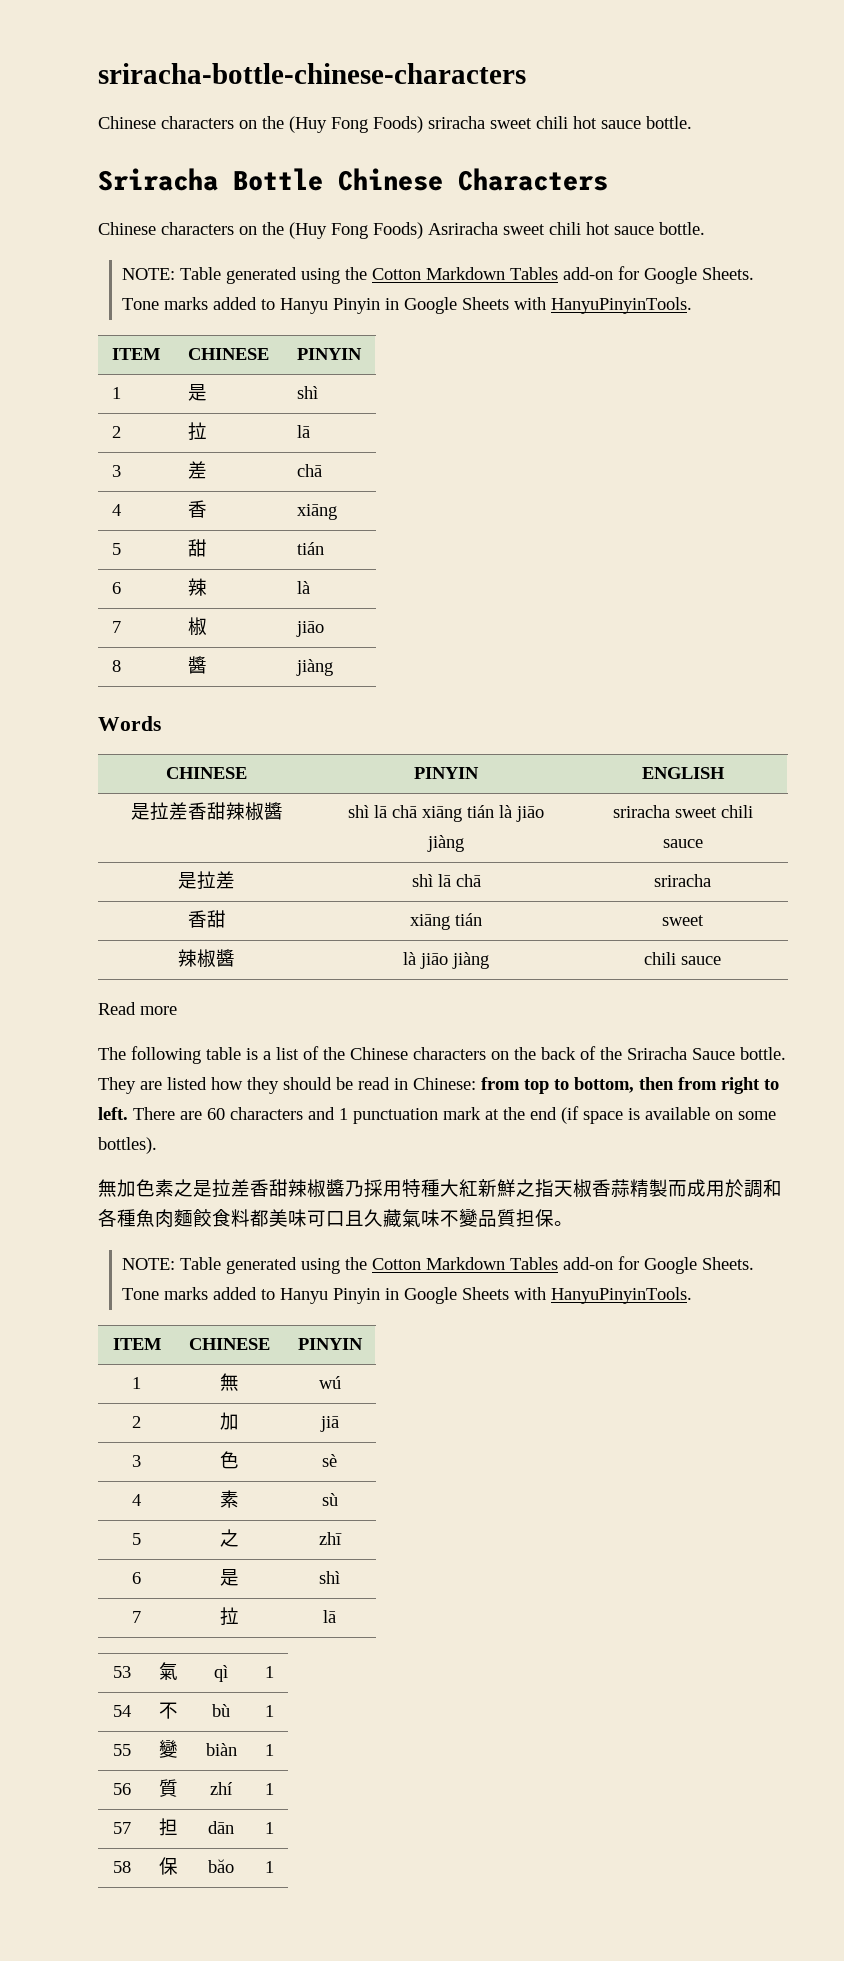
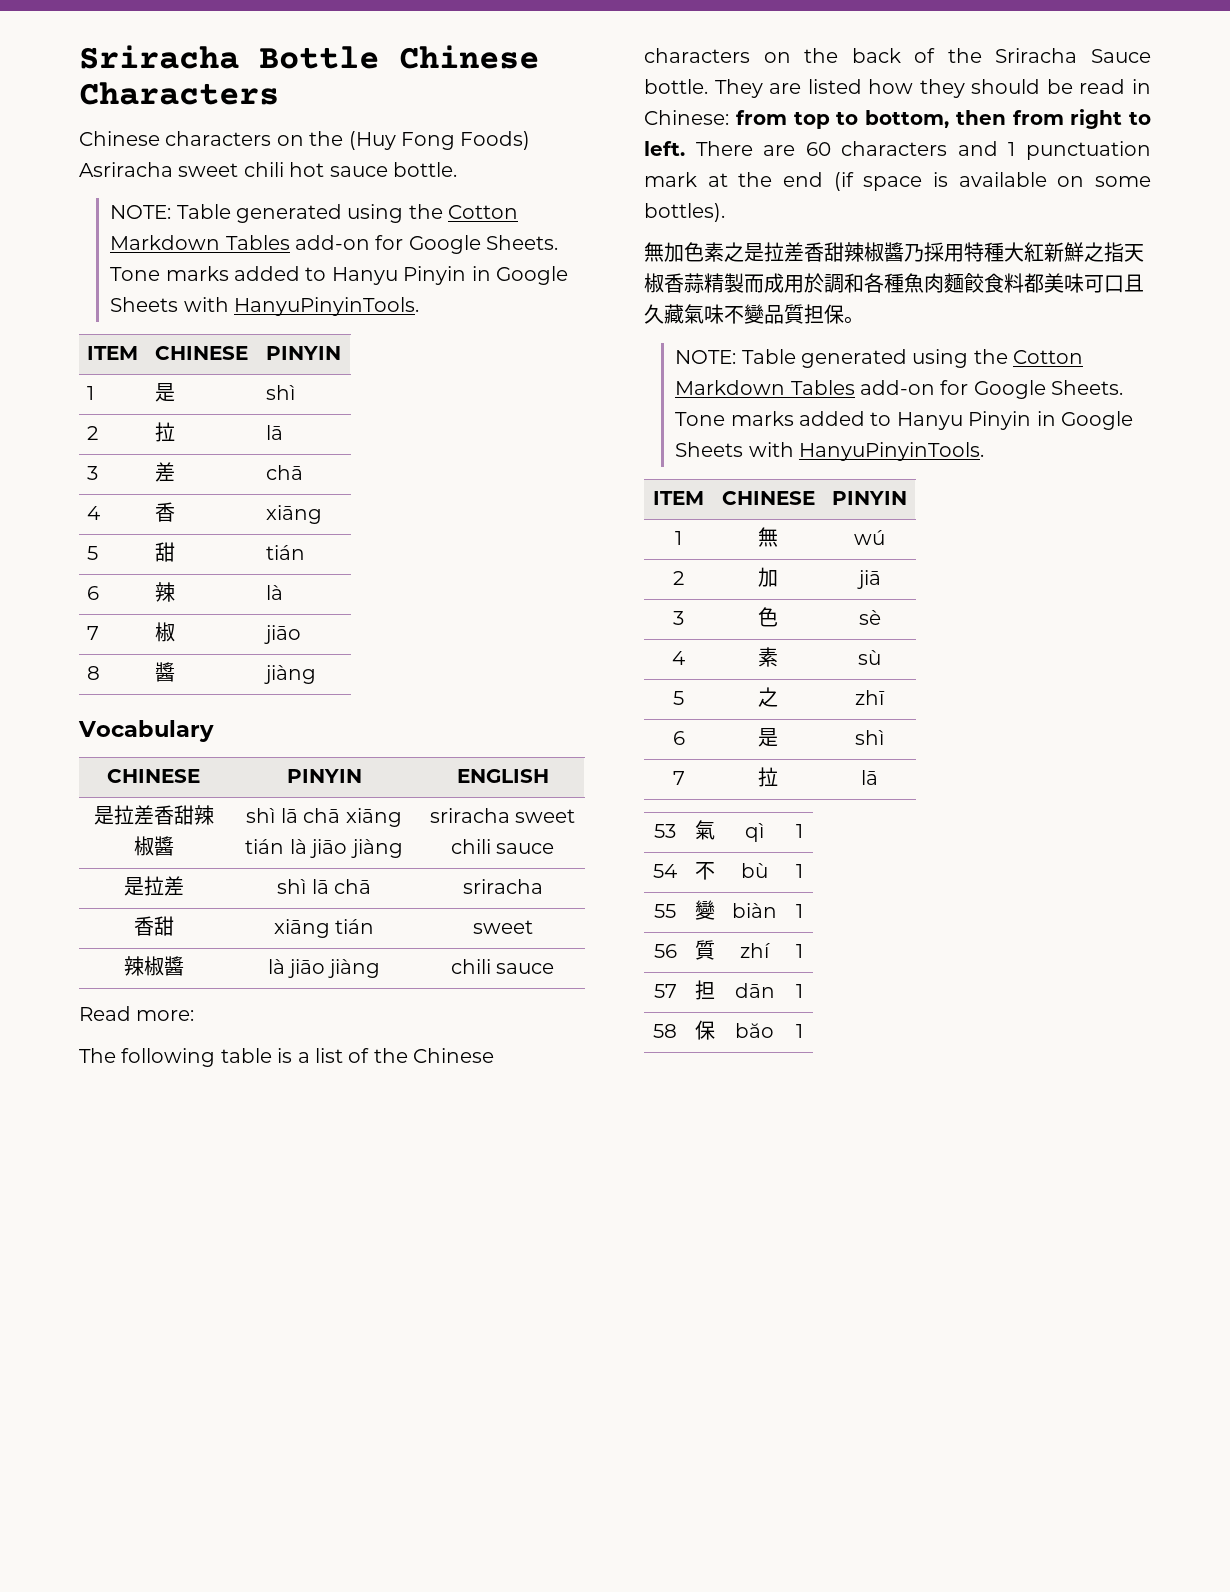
- sriracha-bottle-chinese-characters
- Chinese characters on the (Huy Fong Foods) sriracha sweet chili hot sauce bottle.
- Words
+ Vocabulary
- Read more
+ Read more:

